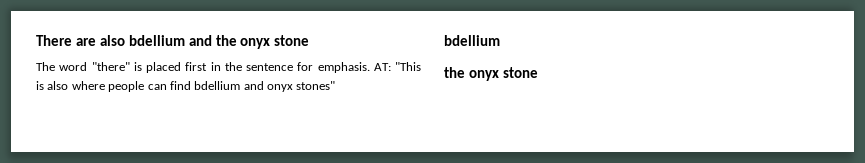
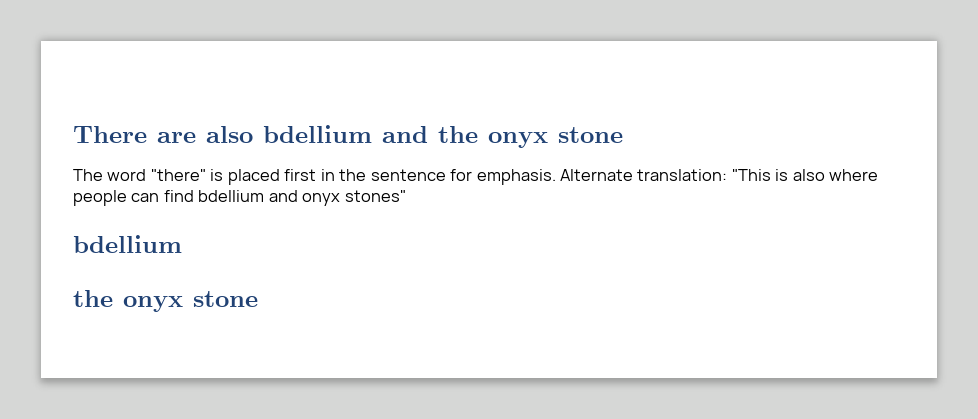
- AT: "This is also where people can find bdellium and onyx stones"
+ Alternate translation: "This is also where people can find bdellium and onyx stones"

